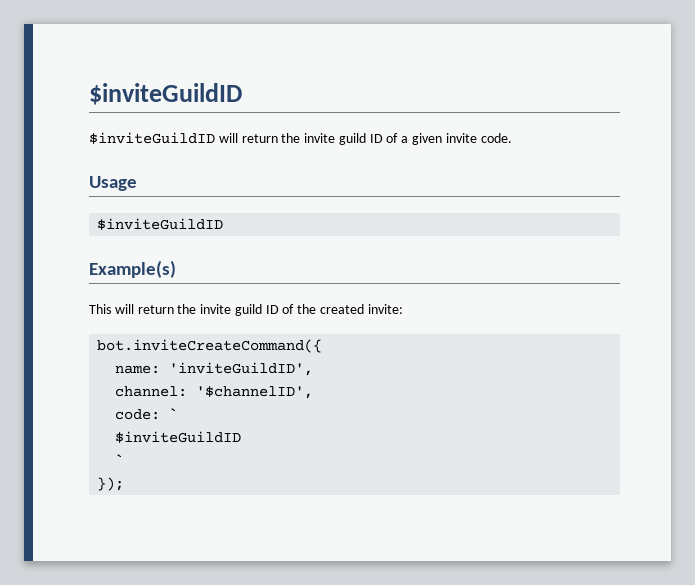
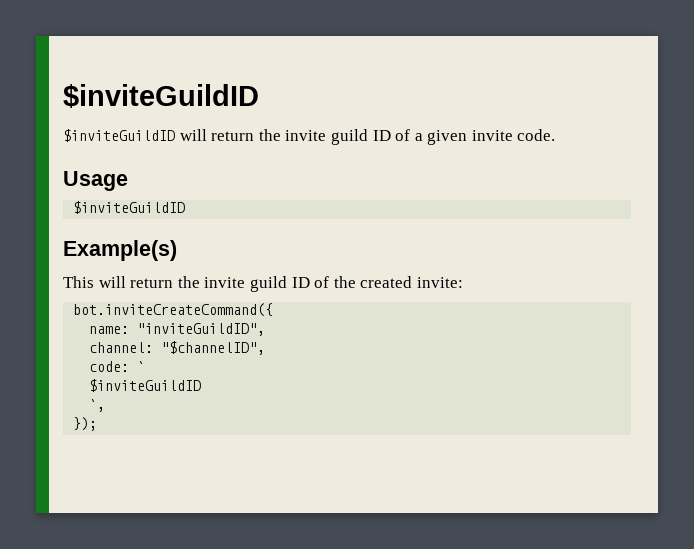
- name: 'inviteGuildID',
+ name: "inviteGuildID",
- channel: '$channelID',
+ channel: "$channelID",
  code: `
  $inviteGuildID
- `
+ `,

